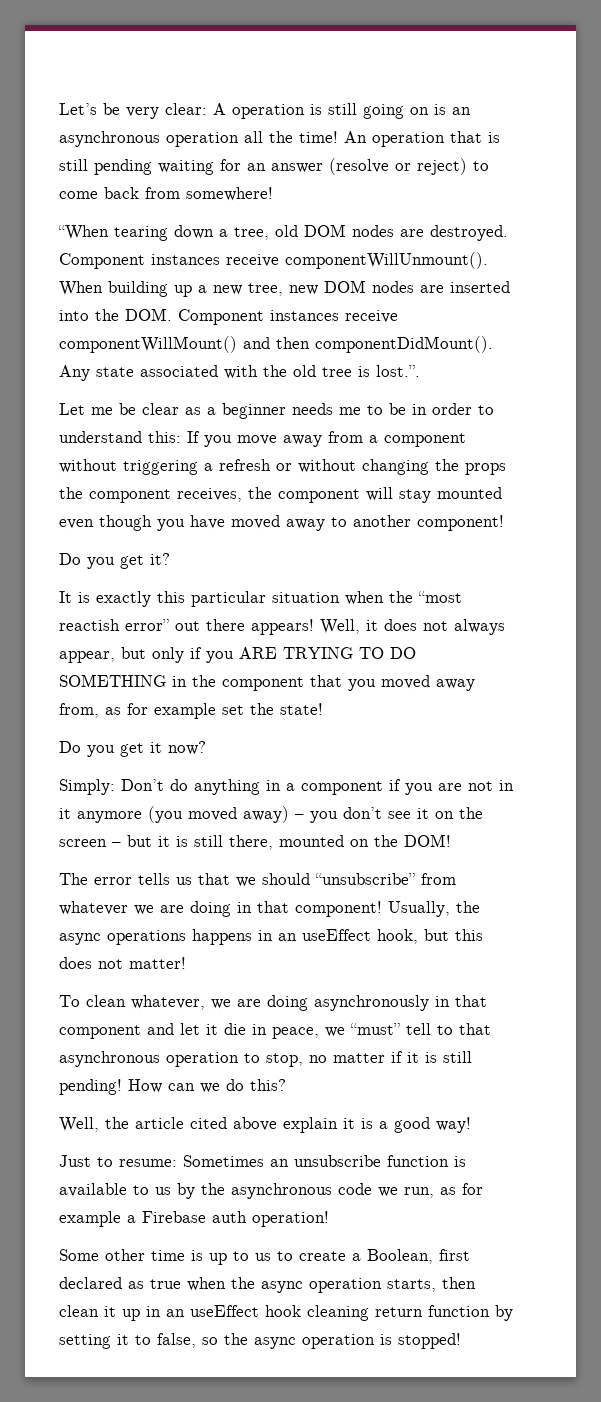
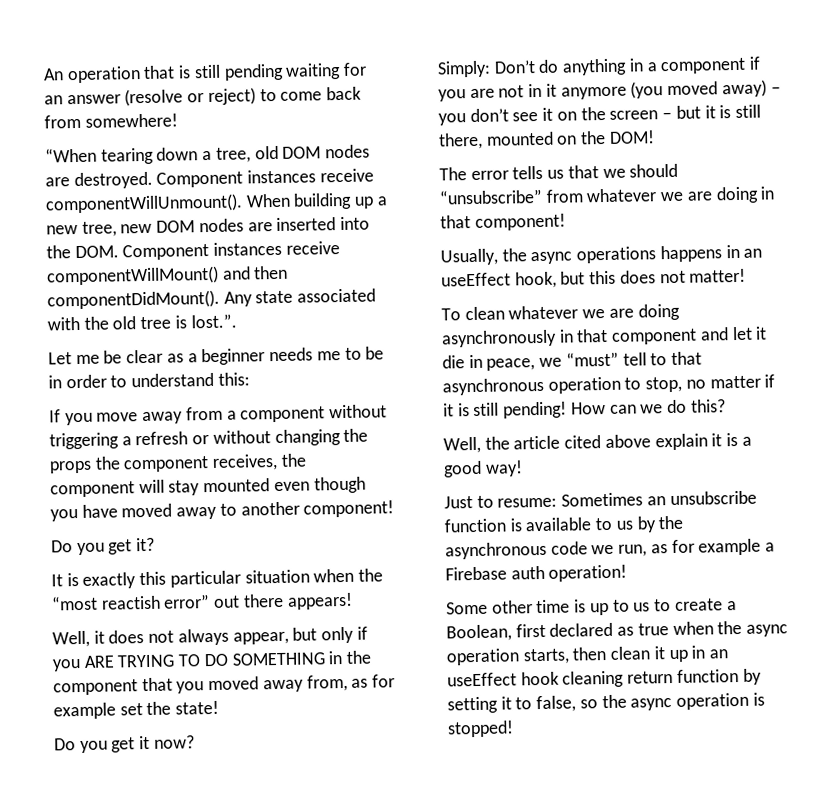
- Let’s be very clear: A operation is still going on is an asynchronous operation all the time!
- Let me be clear as a beginner needs me to be in order to understand this: If you move away from a component without triggering a refresh or without changing the props the component receives, the component will stay mounted even though you have moved away to another component!
+ Let me be clear as a beginner needs me to be in order to understand this:
+ If you move away from a component without triggering a refresh or without changing the props the component receives, the component will stay mounted even though you have moved away to another component!
- It is exactly this particular situation when the “most reactish error” out there appears! Well, it does not always appear, but only if you ARE TRYING TO DO SOMETHING in the component that you moved away from, as for example set the state!
+ It is exactly this particular situation when the “most reactish error” out there appears!
+ Well, it does not always appear, but only if you ARE TRYING TO DO SOMETHING in the component that you moved away from, as for example set the state!
- The error tells us that we should “unsubscribe” from whatever we are doing in that component! Usually, the async operations happens in an useEffect hook, but this does not matter!
+ The error tells us that we should “unsubscribe” from whatever we are doing in that component!
+ Usually, the async operations happens in an useEffect hook, but this does not matter!
- To clean whatever, we are doing asynchronously in that component and let it die in peace, we “must” tell to that asynchronous operation to stop, no matter if it is still pending!
+ To clean whatever we are doing asynchronously in that component and let it die in peace, we “must” tell to that asynchronous operation to stop, no matter if it is still pending!

